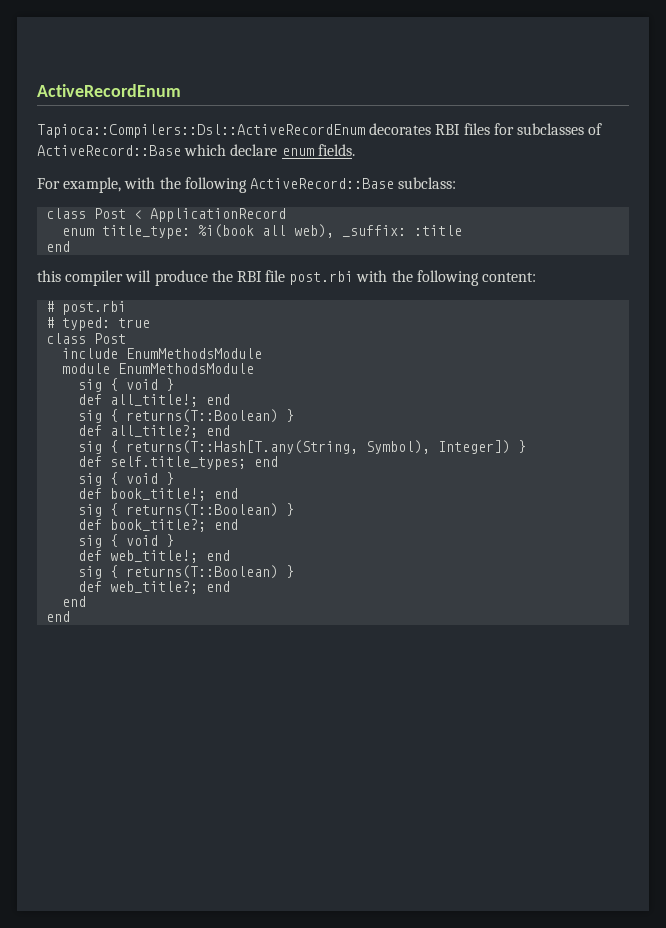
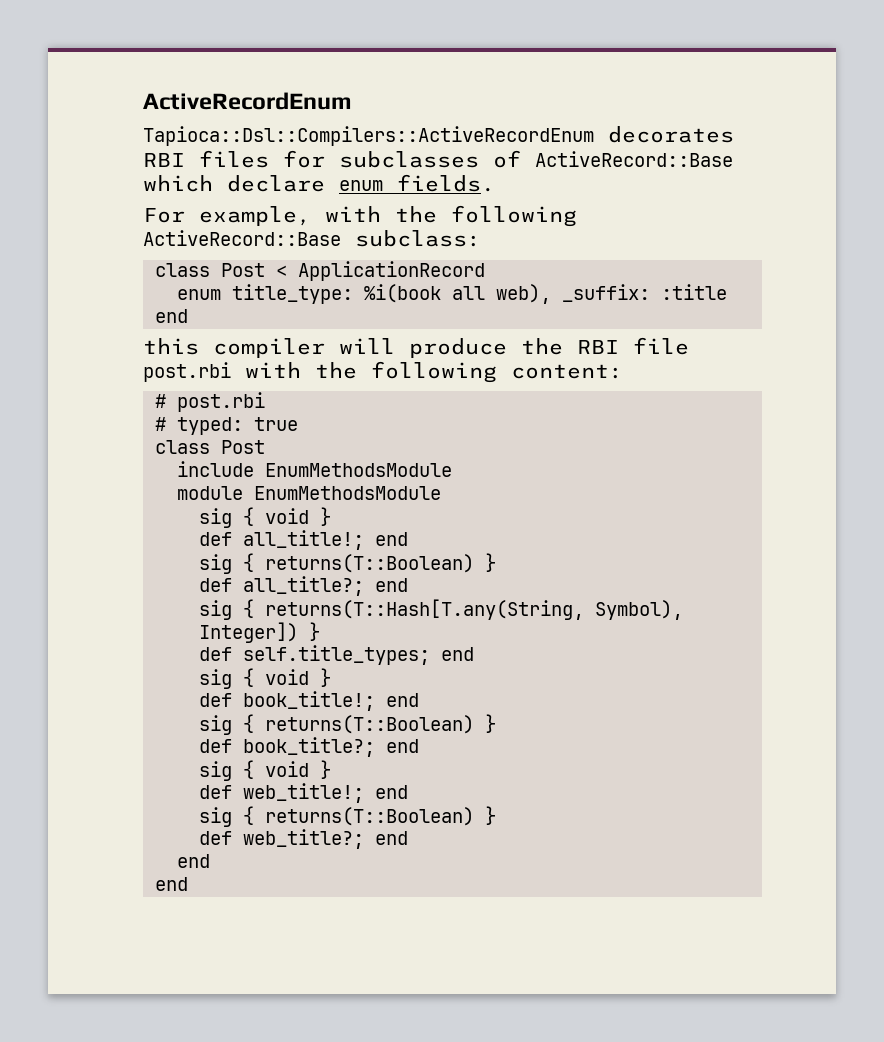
- Tapioca::Compilers::Dsl::ActiveRecordEnum decorates RBI files for subclasses of ActiveRecord::Base which declare enum fields.
+ Tapioca::Dsl::Compilers::ActiveRecordEnum decorates RBI files for subclasses of ActiveRecord::Base which declare enum fields.

